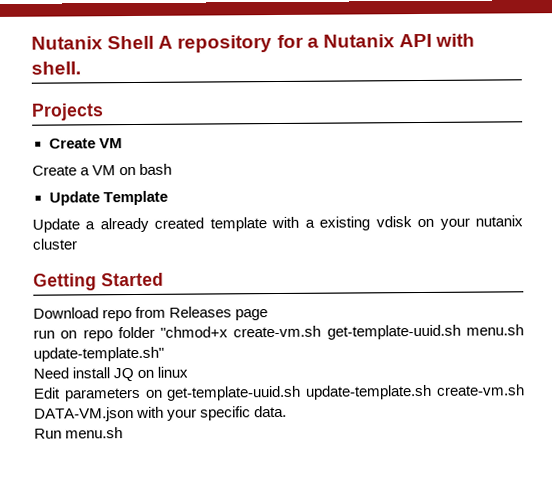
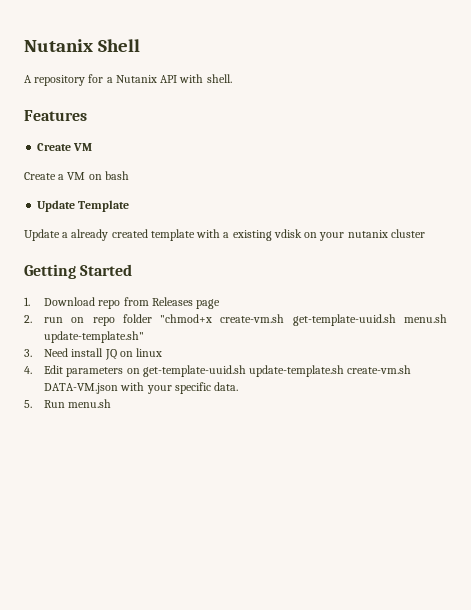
- Nutanix Shell A repository for a Nutanix API with shell.
+ Nutanix Shell
+ A repository for a Nutanix API with shell.
- Projects
+ Features
- Download repo from Releases page
+ 1. Download repo from Releases page
- run on repo folder "chmod+x create-vm.sh get-template-uuid.sh menu.sh update-template.sh"
+ 2. run on repo folder "chmod+x create-vm.sh get-template-uuid.sh menu.sh update-template.sh"
- Need install JQ on linux
+ 3. Need install JQ on linux
- Edit parameters on get-template-uuid.sh update-template.sh create-vm.sh DATA-VM.json with your specific data.
+ 4. Edit parameters on get-template-uuid.sh update-template.sh create-vm.sh DATA-VM.json with your specific data.
- Run menu.sh
+ 5. Run menu.sh

